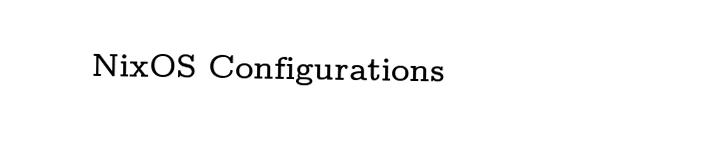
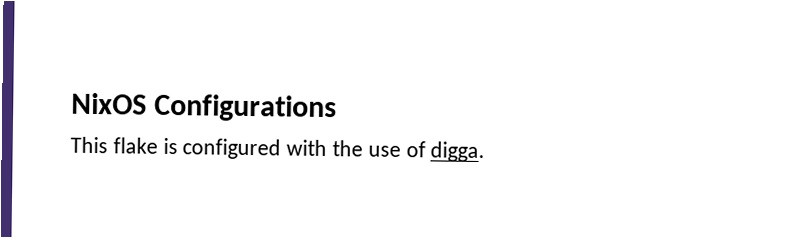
+ This flake is configured with the use of digga.

